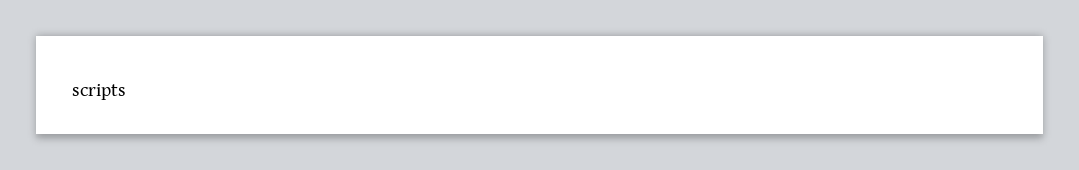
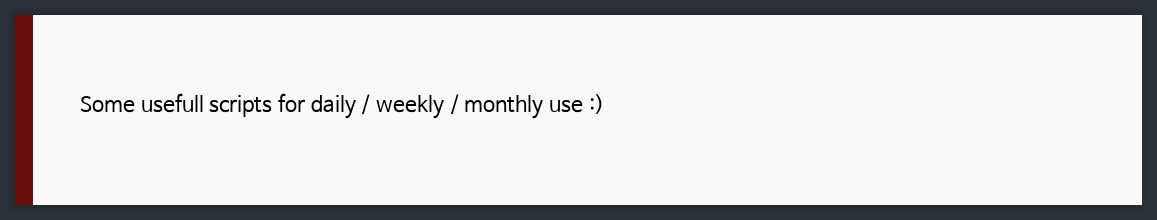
- scripts
+ Some usefull scripts for daily / weekly / monthly use :)

